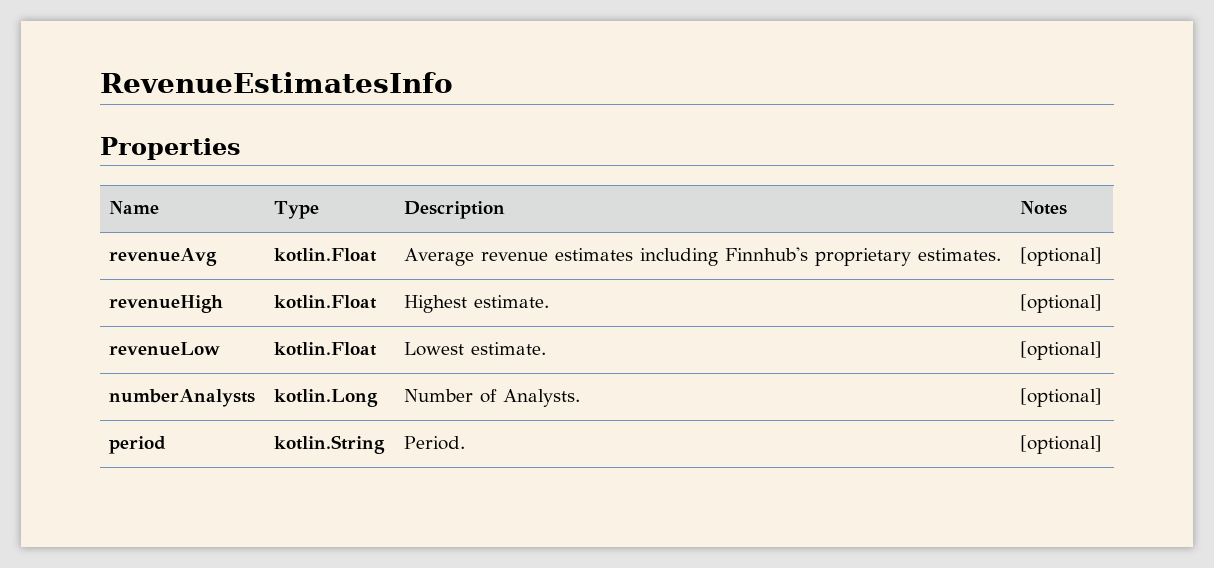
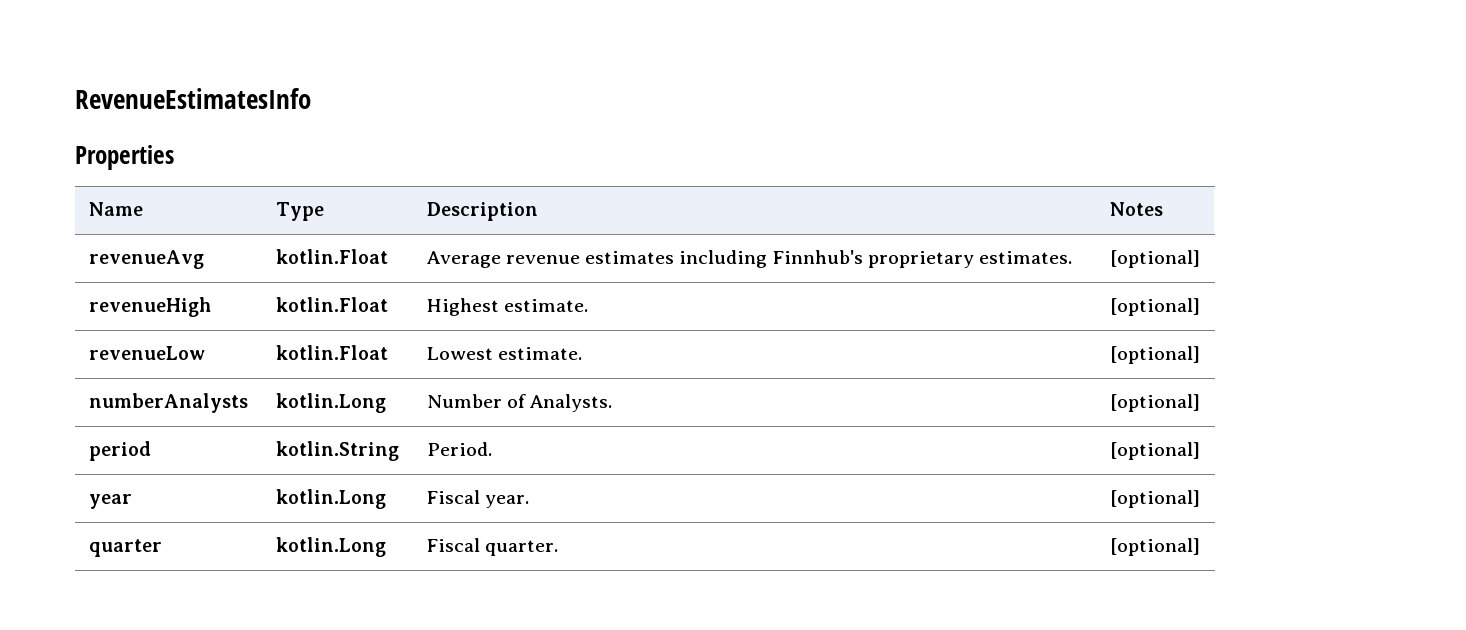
+ year | kotlin.Long | Fiscal year. | [optional]
+ quarter | kotlin.Long | Fiscal quarter. | [optional]

